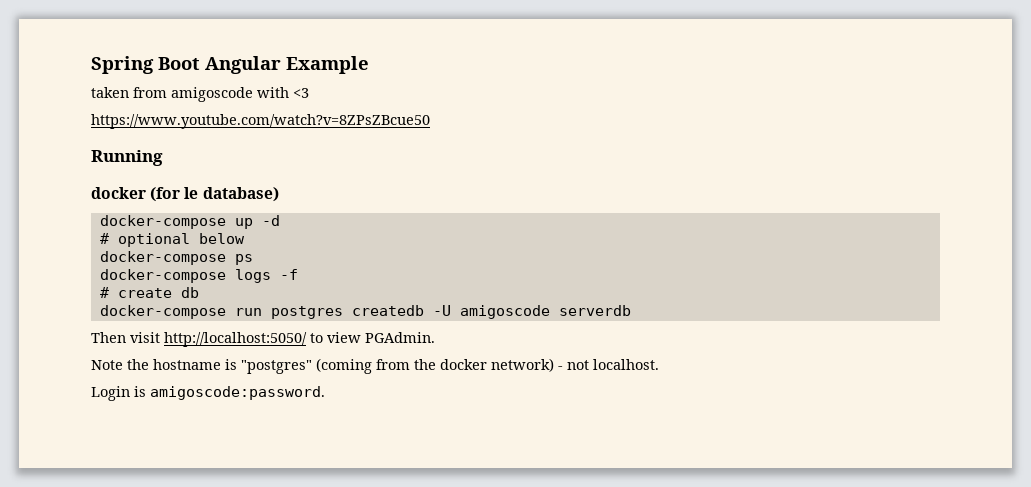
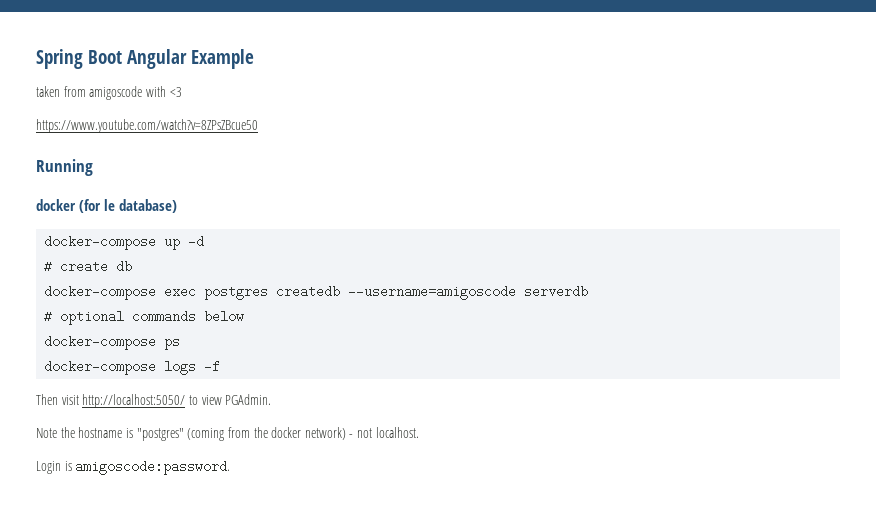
+ # create db
+ docker-compose exec postgres createdb --username=amigoscode serverdb
- # optional below
+ # optional commands below
- # create db
- docker-compose run postgres createdb -U amigoscode serverdb

